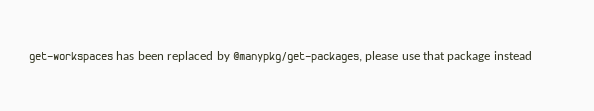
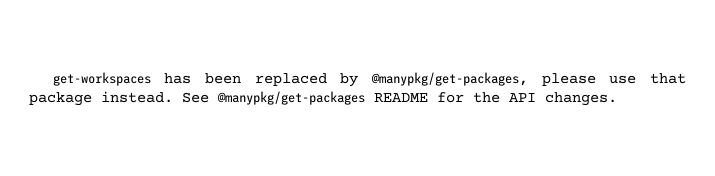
- get-workspaces has been replaced by @manypkg/get-packages, please use that package instead
+ get-workspaces has been replaced by @manypkg/get-packages, please use that package instead. See @manypkg/get-packages README for the API changes.

